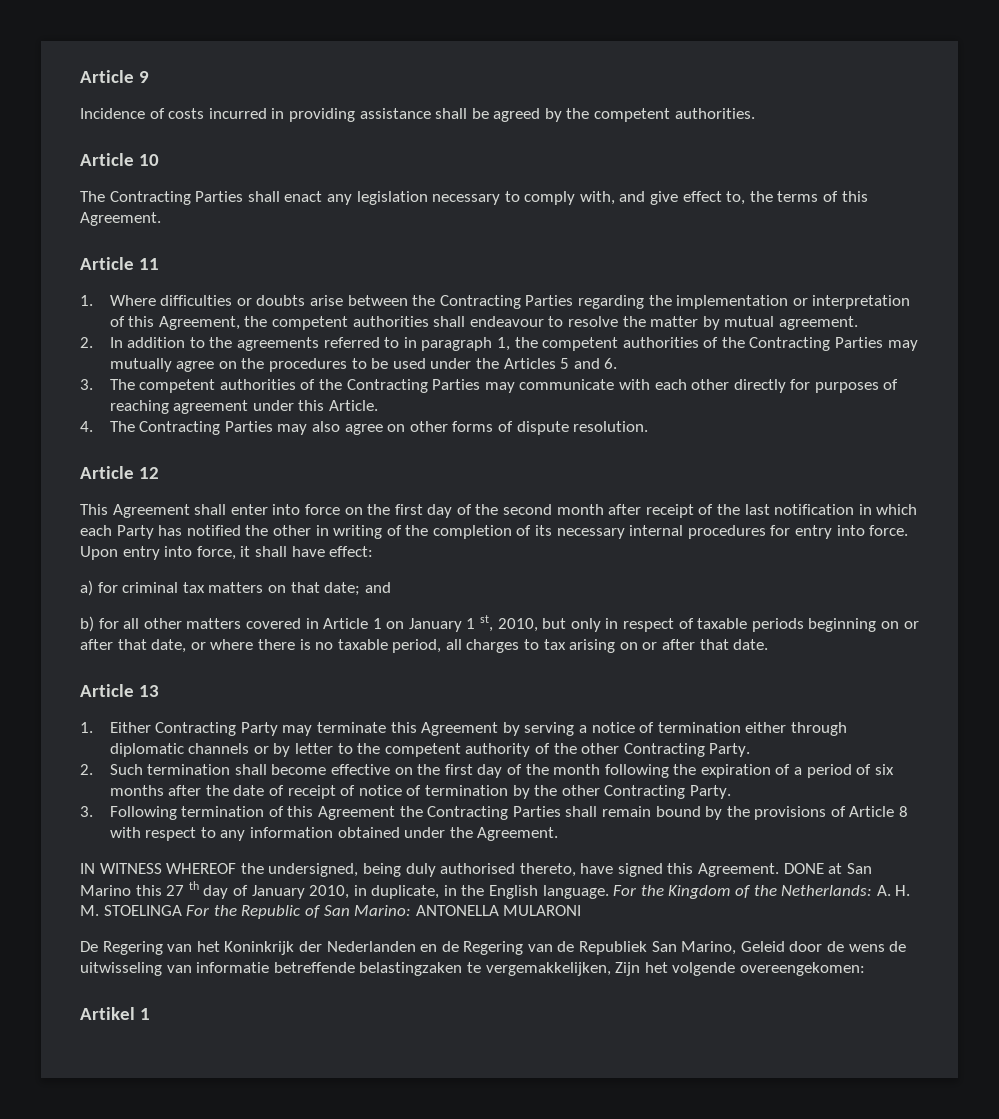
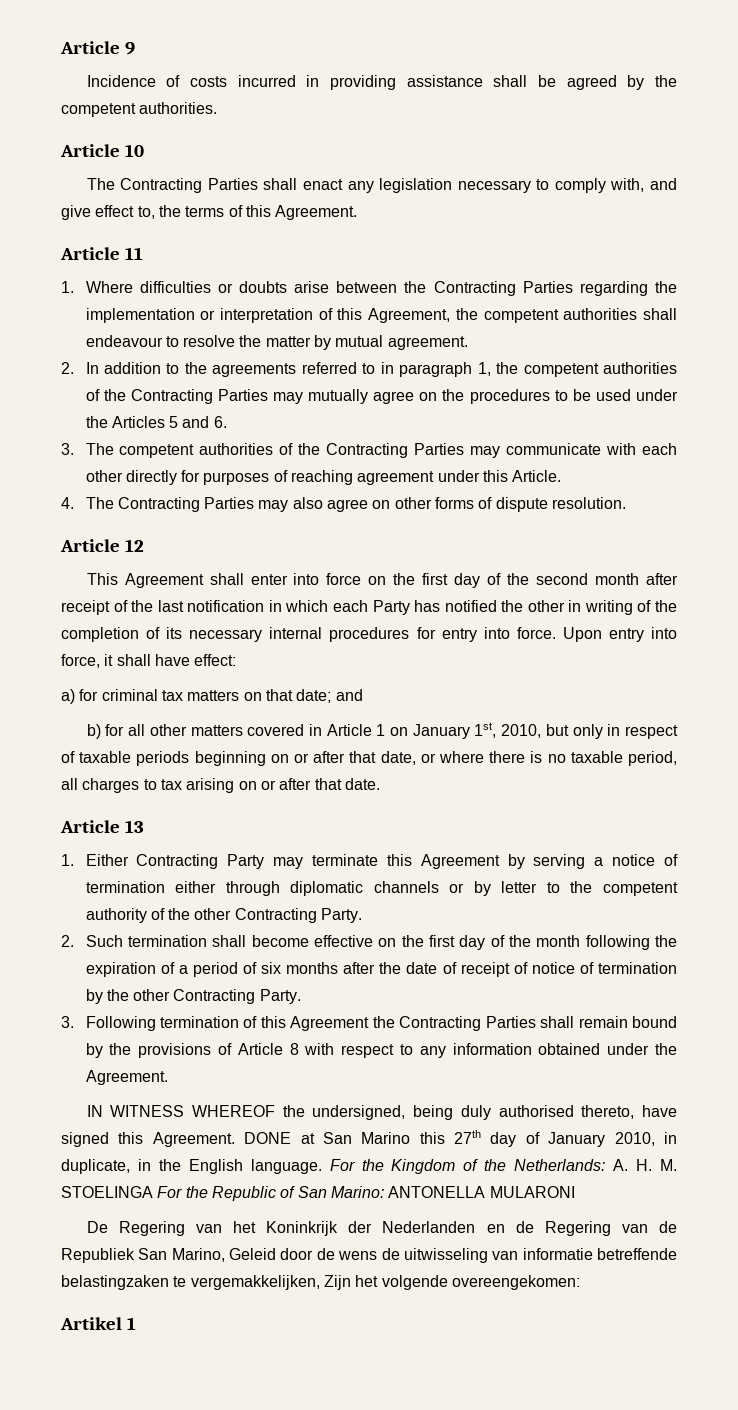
- b) for all other matters covered in Article 1 on January 1 st, 2010, but only in respect of taxable periods beginning on or after that date, or where there is no taxable period, all charges to tax arising on or after that date.
+ b) for all other matters covered in Article 1 on January 1st, 2010, but only in respect of taxable periods beginning on or after that date, or where there is no taxable period, all charges to tax arising on or after that date.
- DONE at San Marino this 27 th day of January 2010, in duplicate, in the English language.
+ DONE at San Marino this 27th day of January 2010, in duplicate, in the English language.

